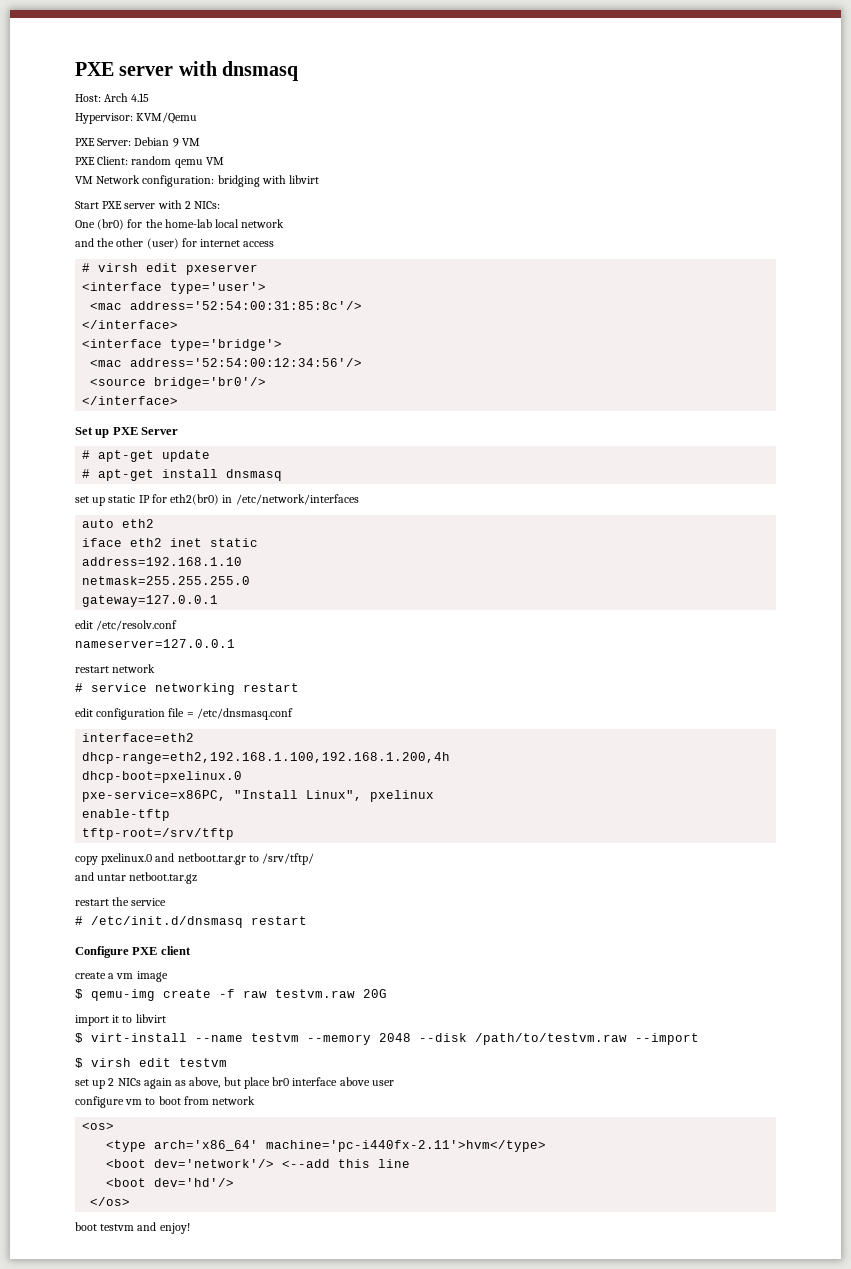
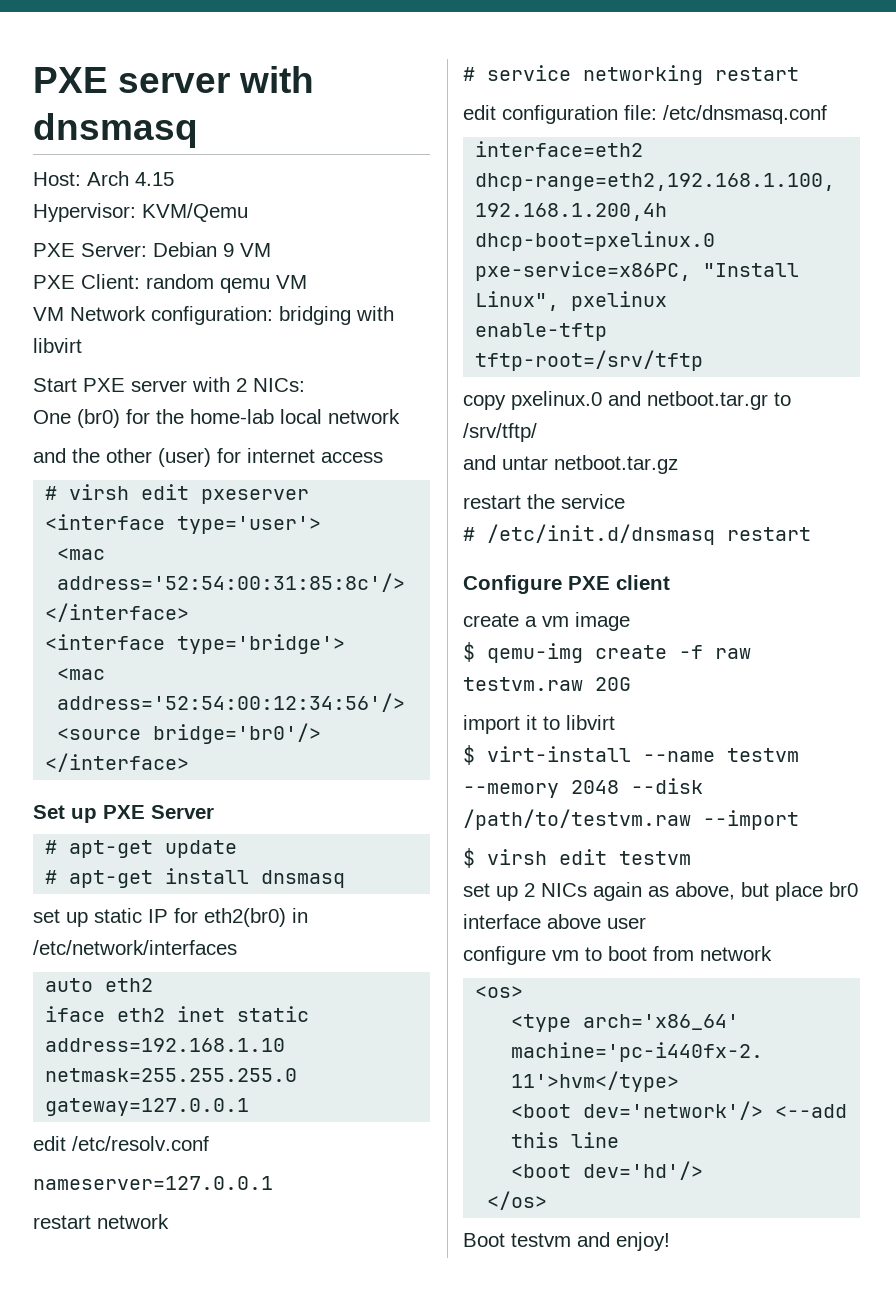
- edit configuration file = /etc/dnsmasq.conf
+ edit configuration file: /etc/dnsmasq.conf
- boot testvm and enjoy!
+ Boot testvm and enjoy!

